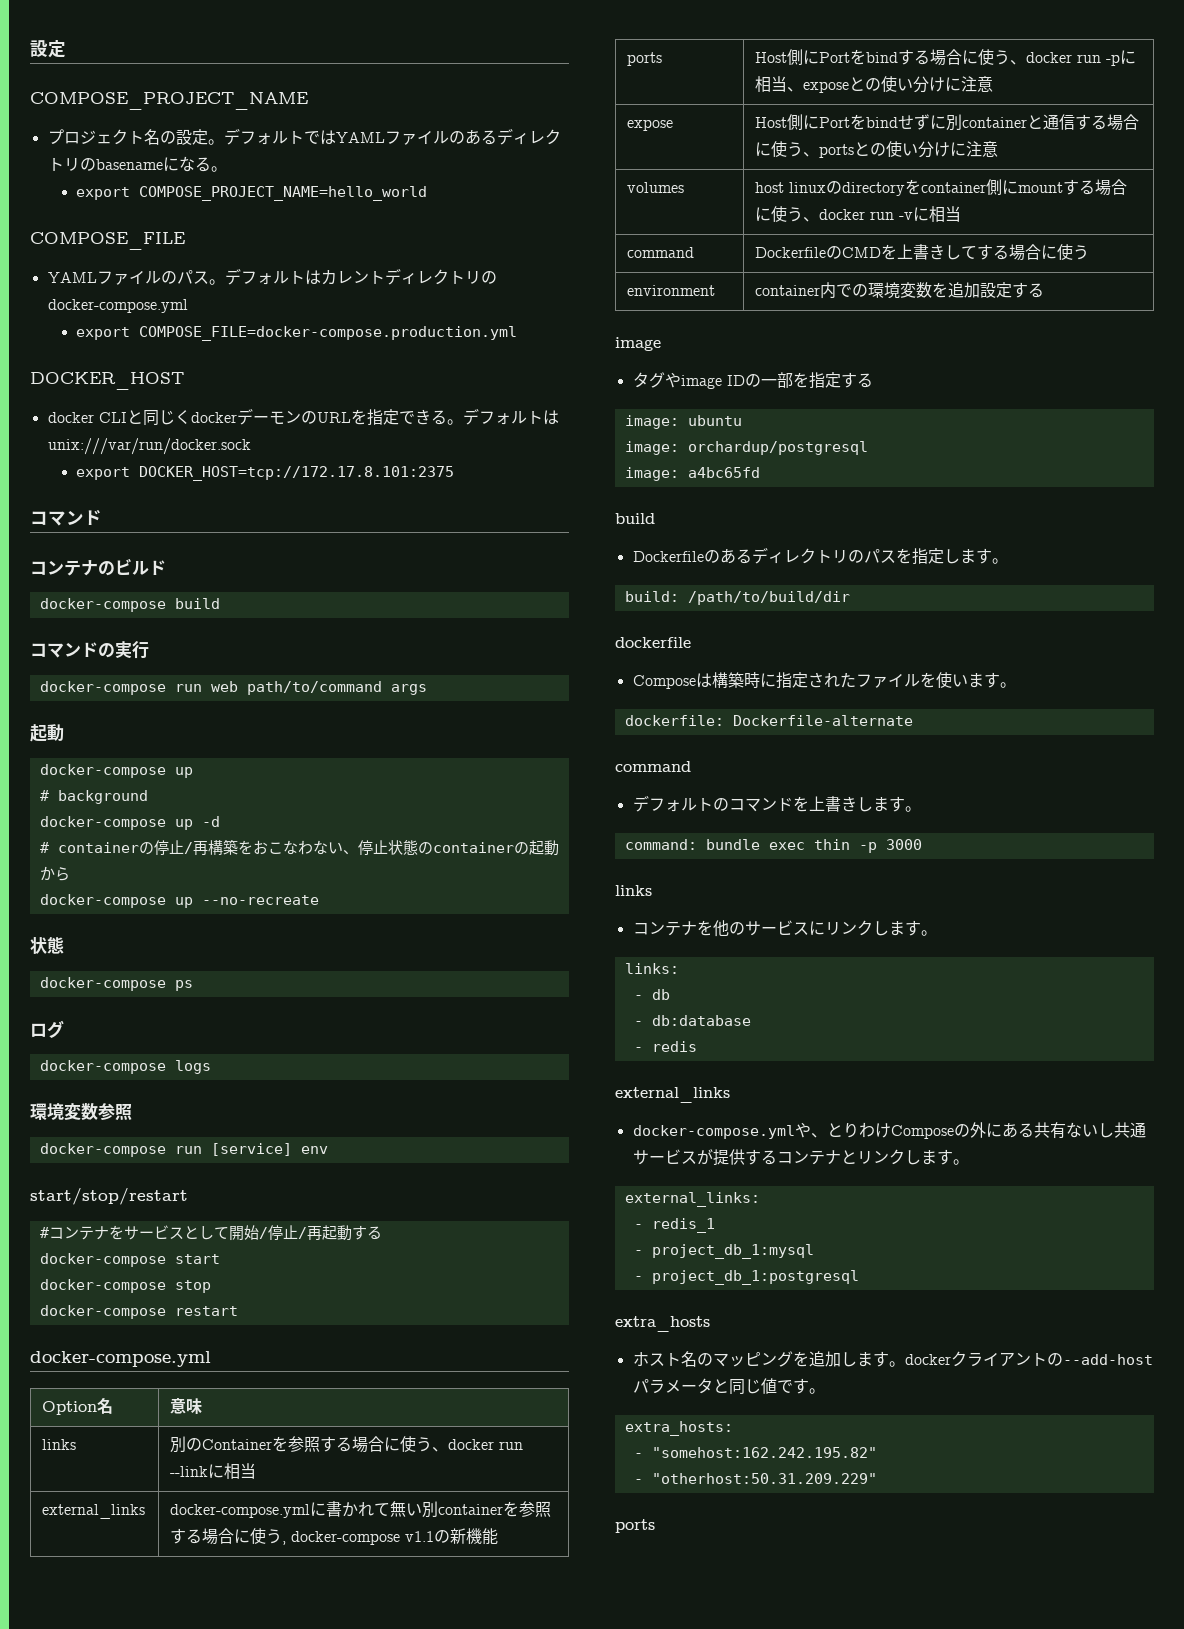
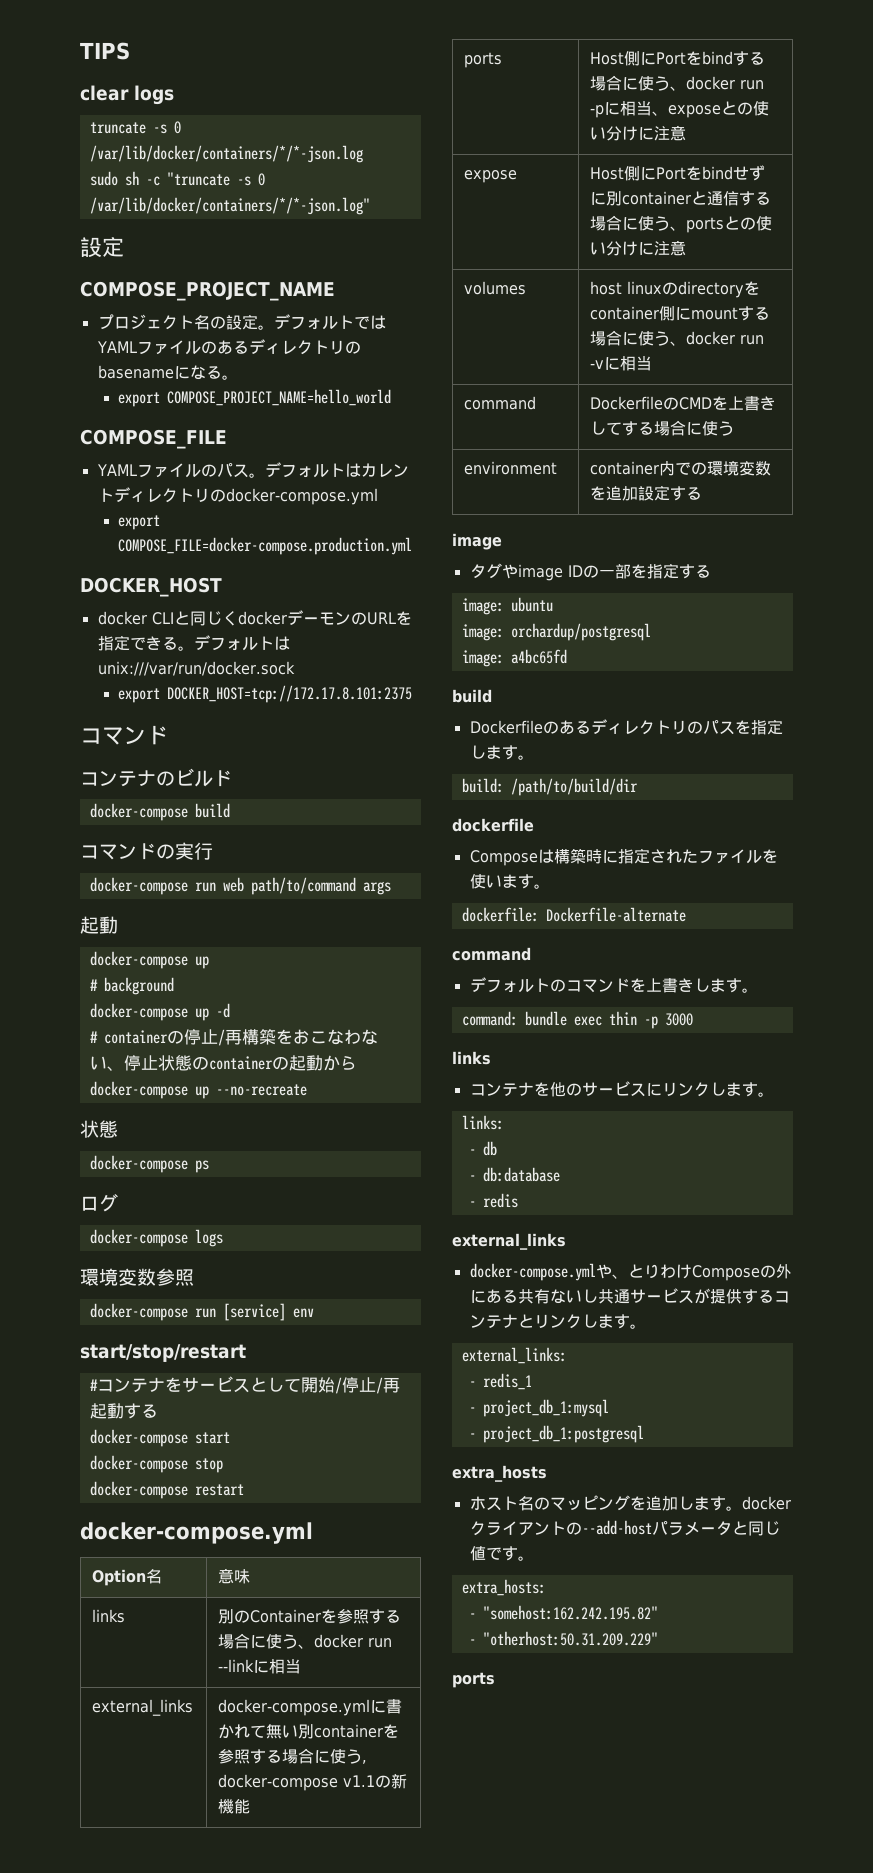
+ TIPS
+ clear logs
+ truncate -s 0 /var/lib/docker/containers/*/*-json.log
+ sudo sh -c "truncate -s 0 /var/lib/docker/containers/*/*-json.log"

